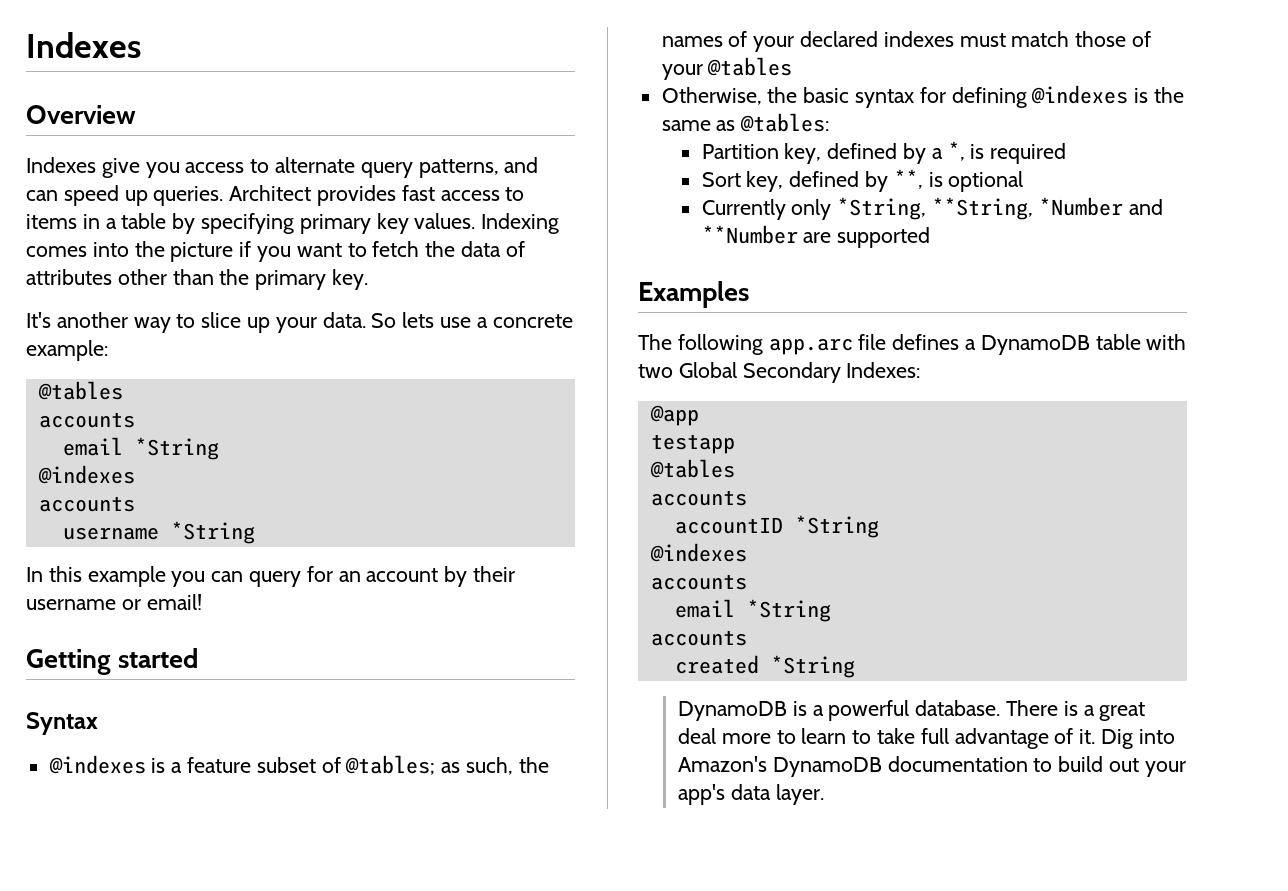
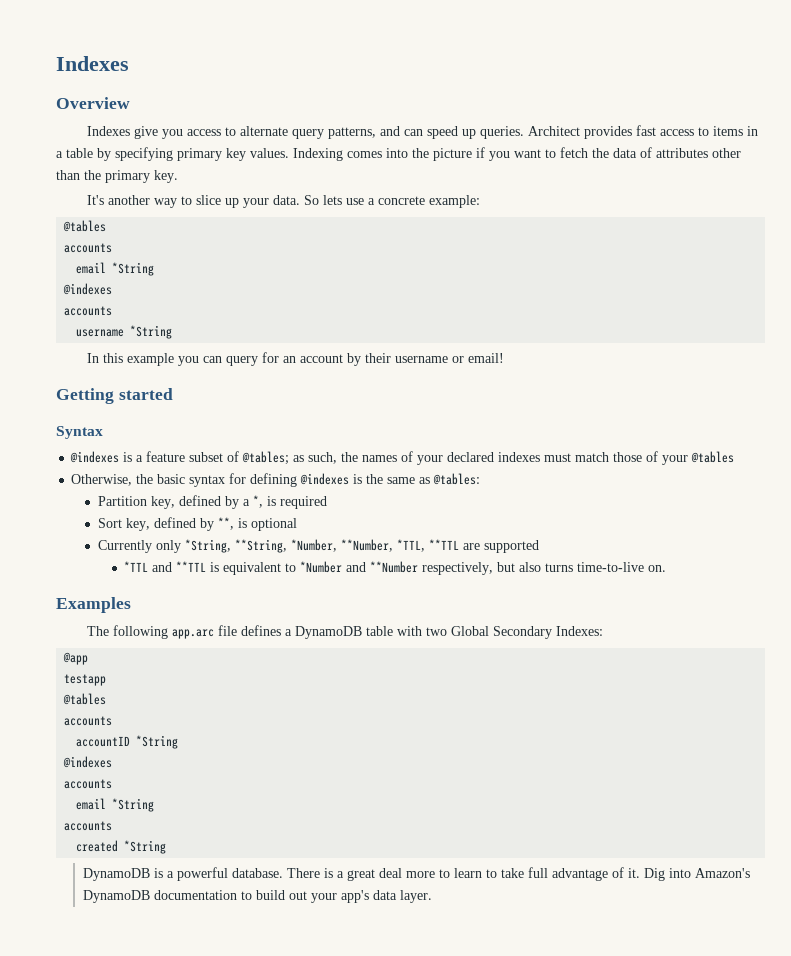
- Currently only *String, **String, *Number and **Number are supported
+ Currently only *String, **String, *Number, **Number, *TTL, **TTL are supported
+ *TTL and **TTL is equivalent to *Number and **Number respectively, but also turns time-to-live on.

